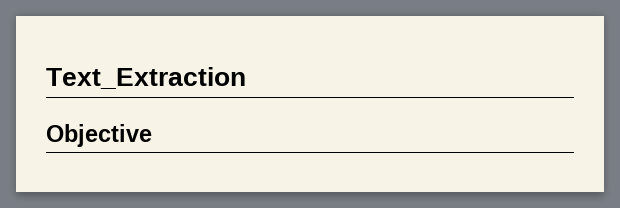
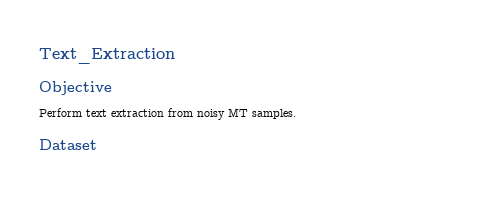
+ Perform text extraction from noisy MT samples.
+ Dataset

